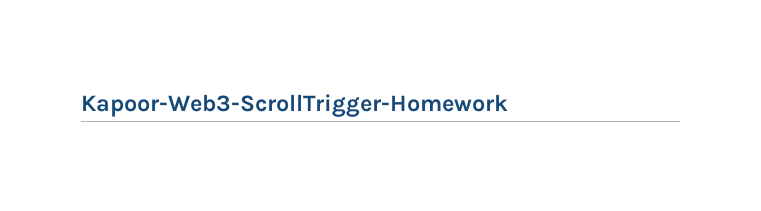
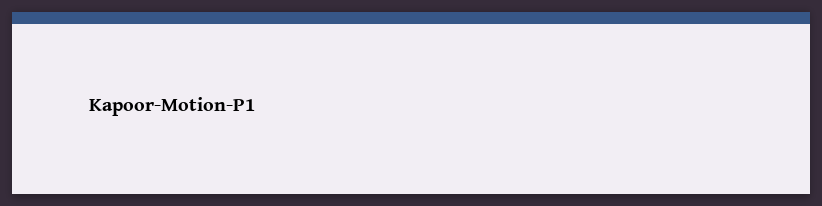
- Kapoor-Web3-ScrollTrigger-Homework
+ Kapoor-Motion-P1

